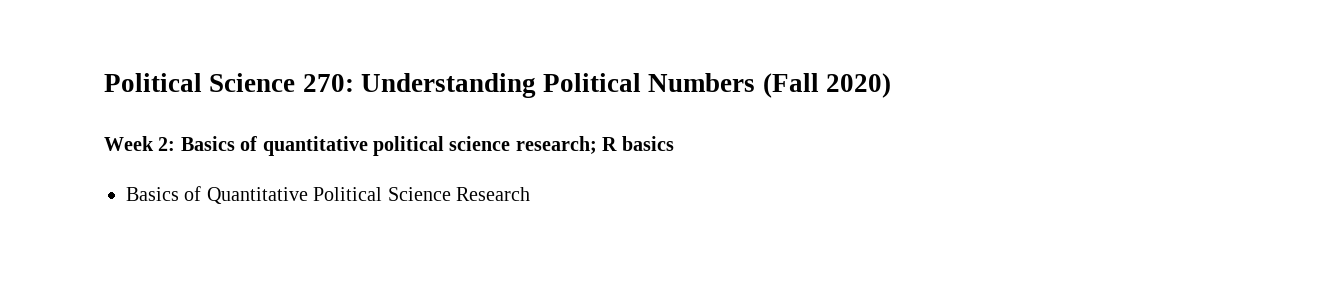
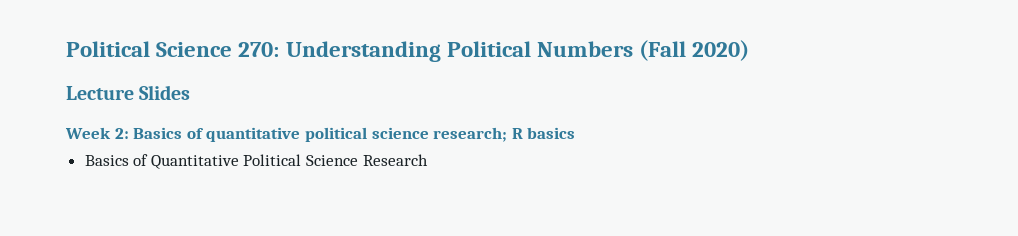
+ Lecture Slides

